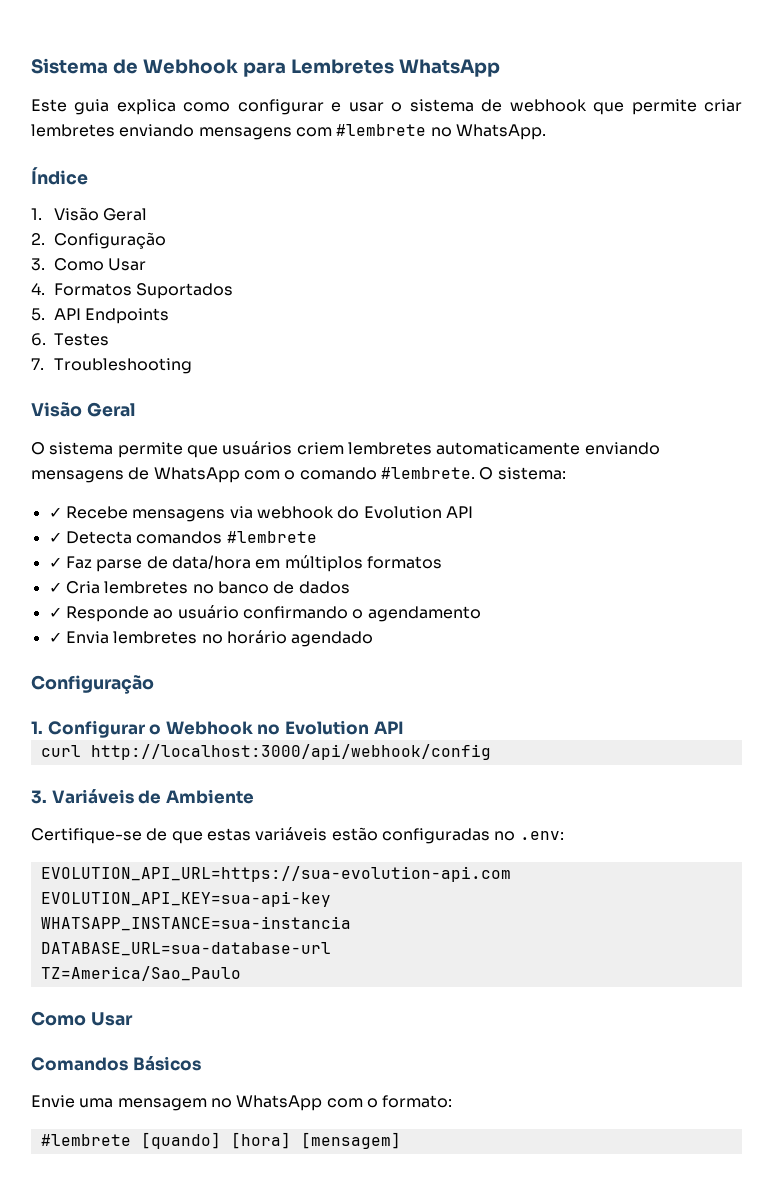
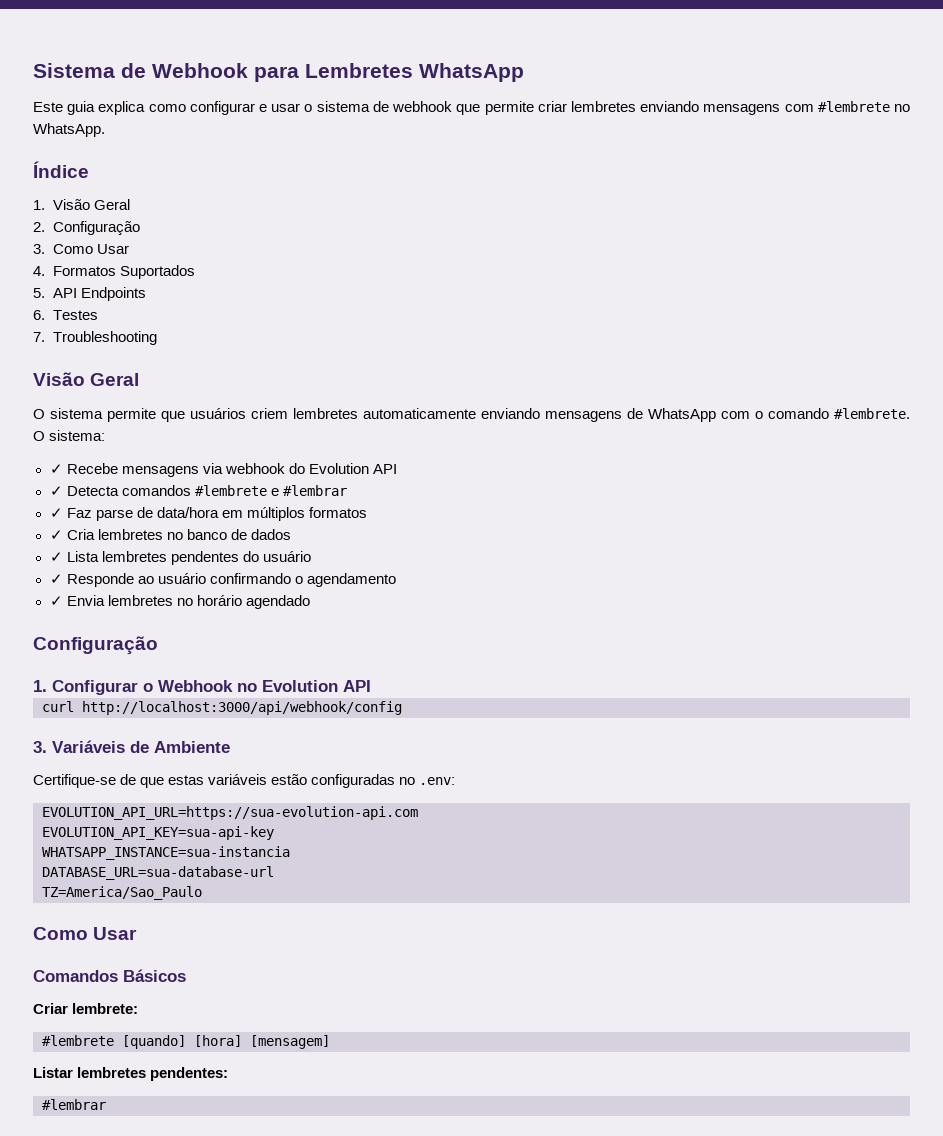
- ✓ Detecta comandos #lembrete
+ ✓ Detecta comandos #lembrete e #lembrar
+ ✓ Lista lembretes pendentes do usuário
- Envie uma mensagem no WhatsApp com o formato:
+ Criar lembrete:
+ Listar lembretes pendentes:
+ #lembrar

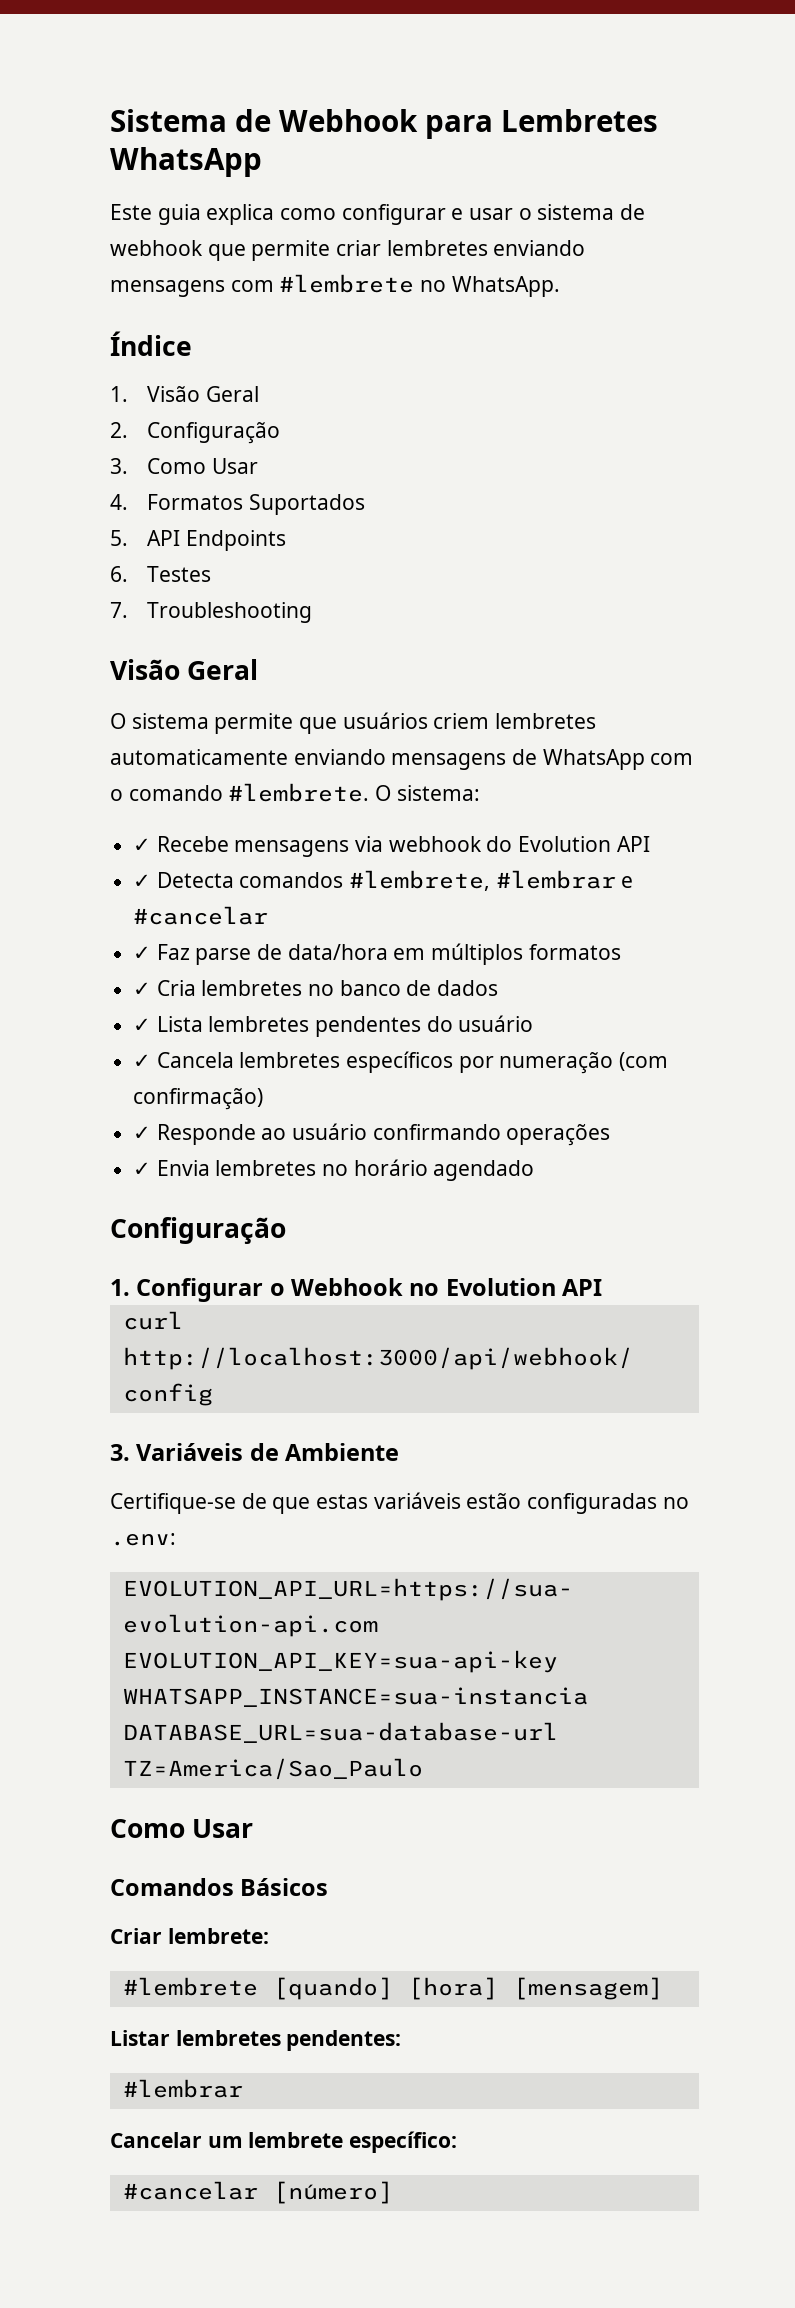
- ✓ Detecta comandos #lembrete e #lembrar
+ ✓ Detecta comandos #lembrete, #lembrar e #cancelar
+ ✓ Cancela lembretes específicos por numeração (com confirmação)
- ✓ Responde ao usuário confirmando o agendamento
+ ✓ Responde ao usuário confirmando operações
+ Cancelar um lembrete específico:
+ #cancelar [número]

